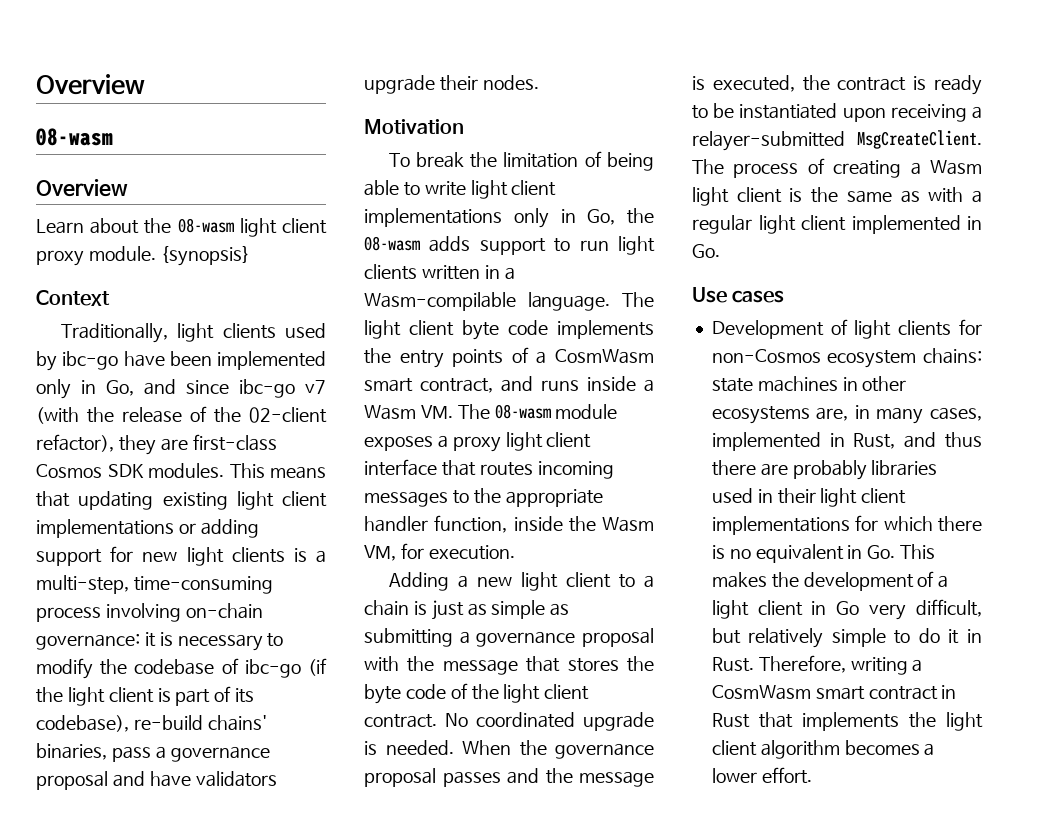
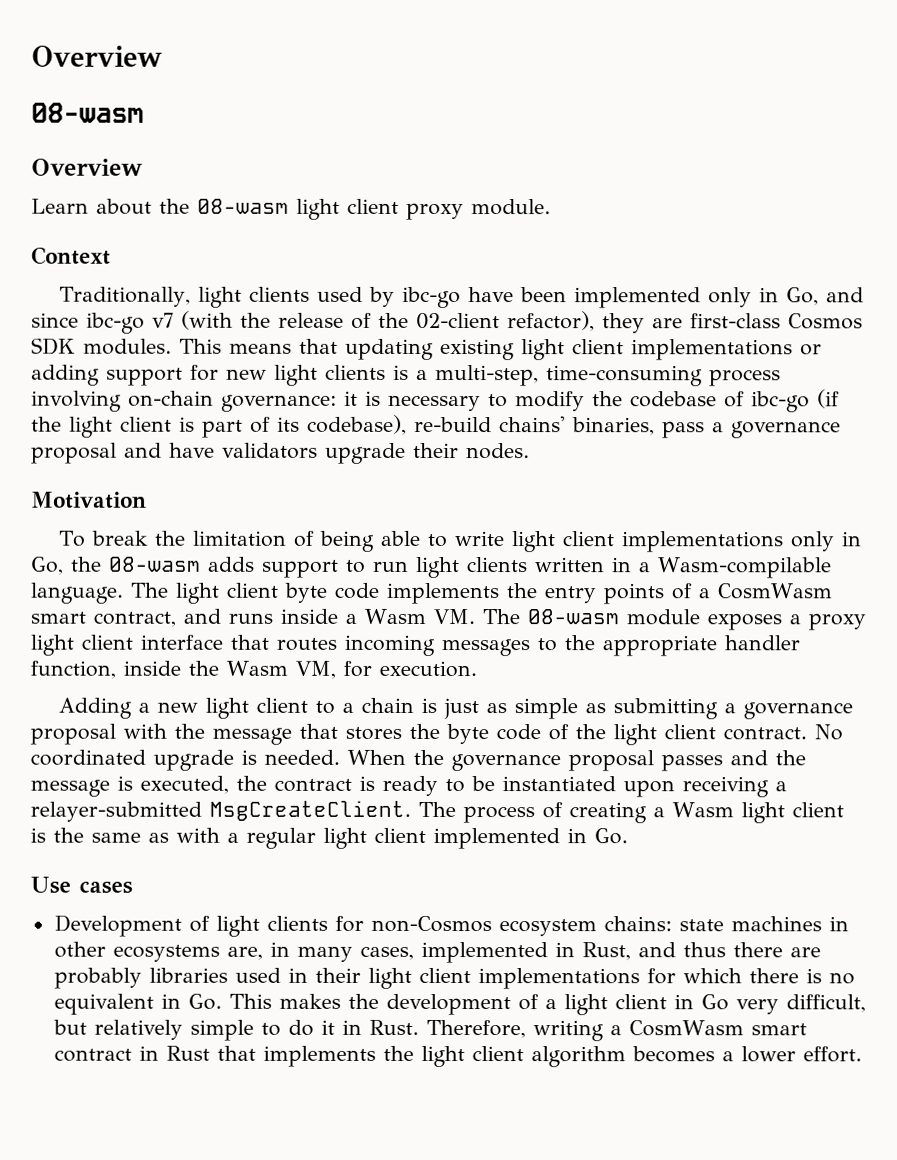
- {synopsis}

